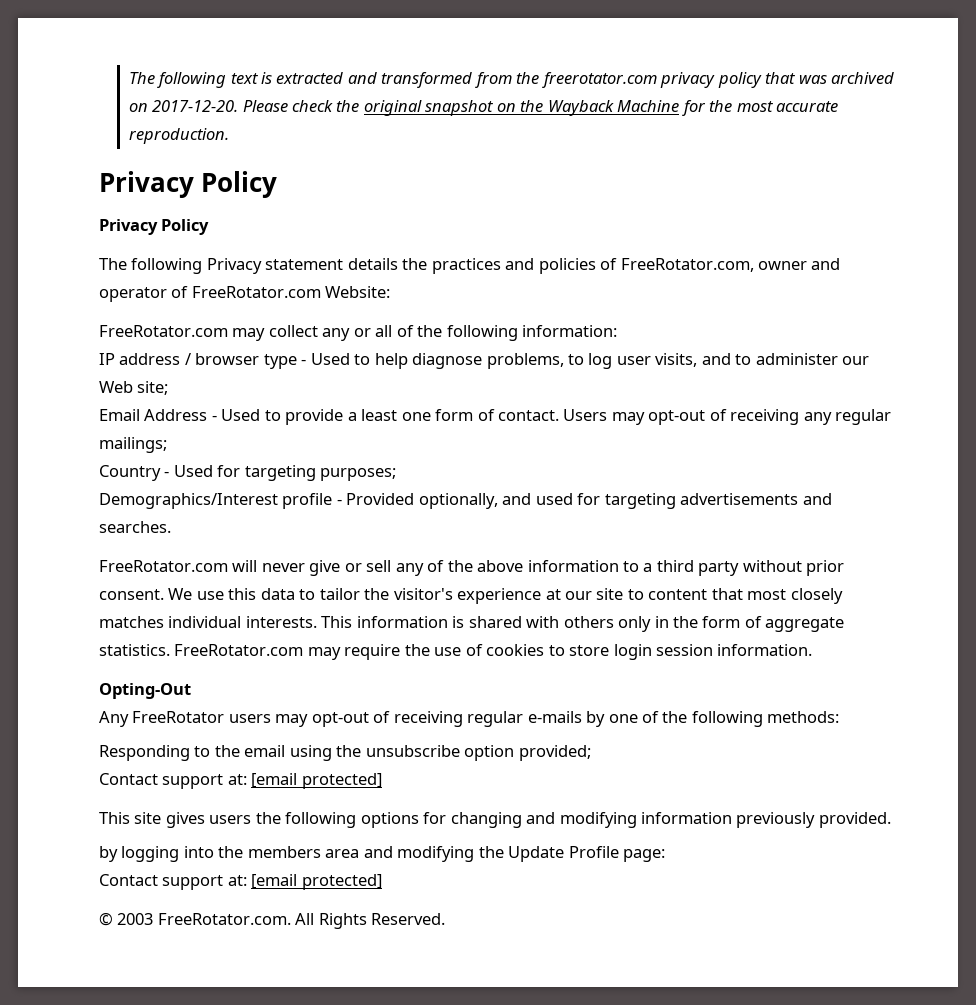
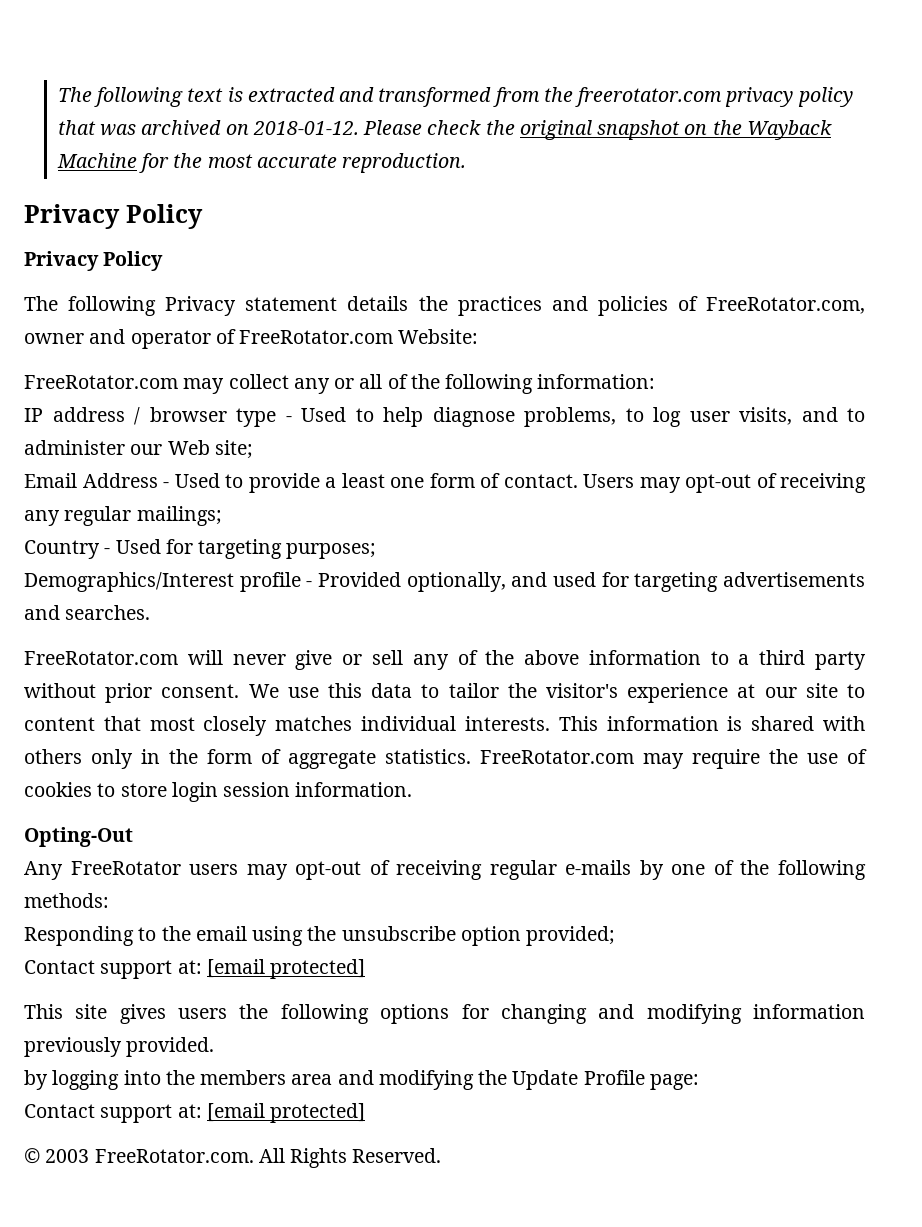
- The following text is extracted and transformed from the freerotator.com privacy policy that was archived on 2017-12-20.
+ The following text is extracted and transformed from the freerotator.com privacy policy that was archived on 2018-01-12.

